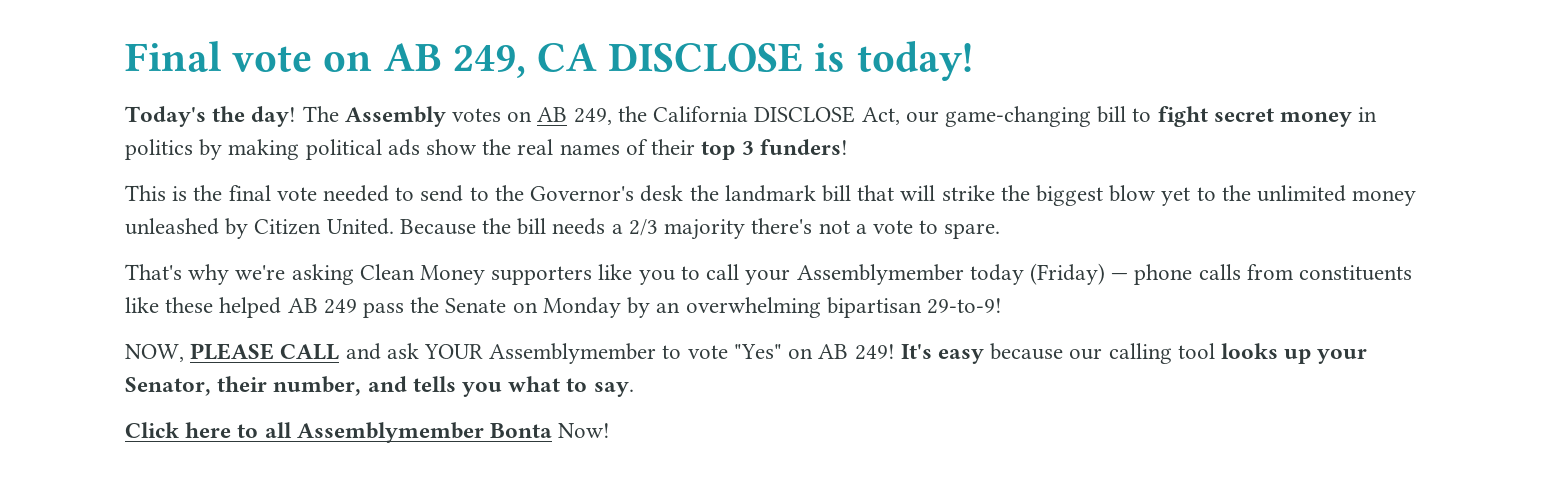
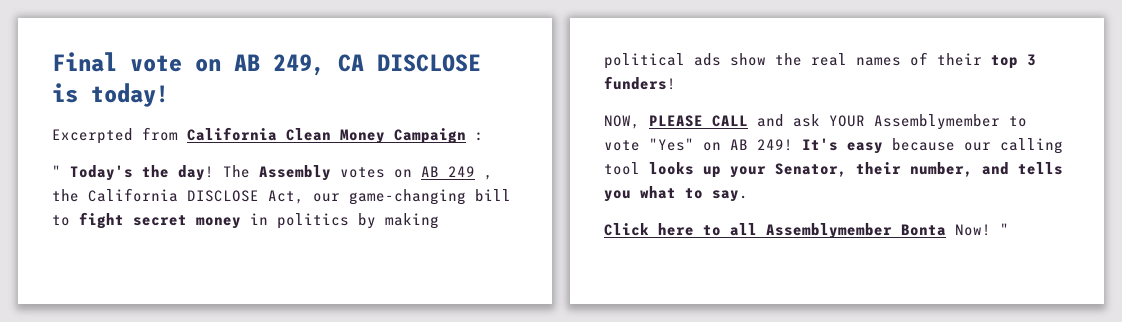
- Today's the day!
+ Excerpted from California Clean Money Campaign :
+ " Today's the day!
- The Assembly votes on AB 249, the California DISCLOSE Act, our game-changing bill to fight secret money in politics by making political ads show the real names of their top 3 funders!
+ The Assembly votes on AB 249 , the California DISCLOSE Act, our game-changing bill to fight secret money in politics by making political ads show the real names of their top 3 funders!
- This is the final vote needed to send to the Governor's desk the landmark bill that will strike the biggest blow yet to the unlimited money unleashed by Citizen United. Because the bill needs a 2/3 majority there's not a vote to spare.
- That's why we're asking Clean Money supporters like you to call your Assemblymember today (Friday) — phone calls from constituents like these helped AB 249 pass the Senate on Monday by an overwhelming bipartisan 29-to-9!
- Click here to all Assemblymember Bonta Now!
+ Click here to all Assemblymember Bonta Now! "

